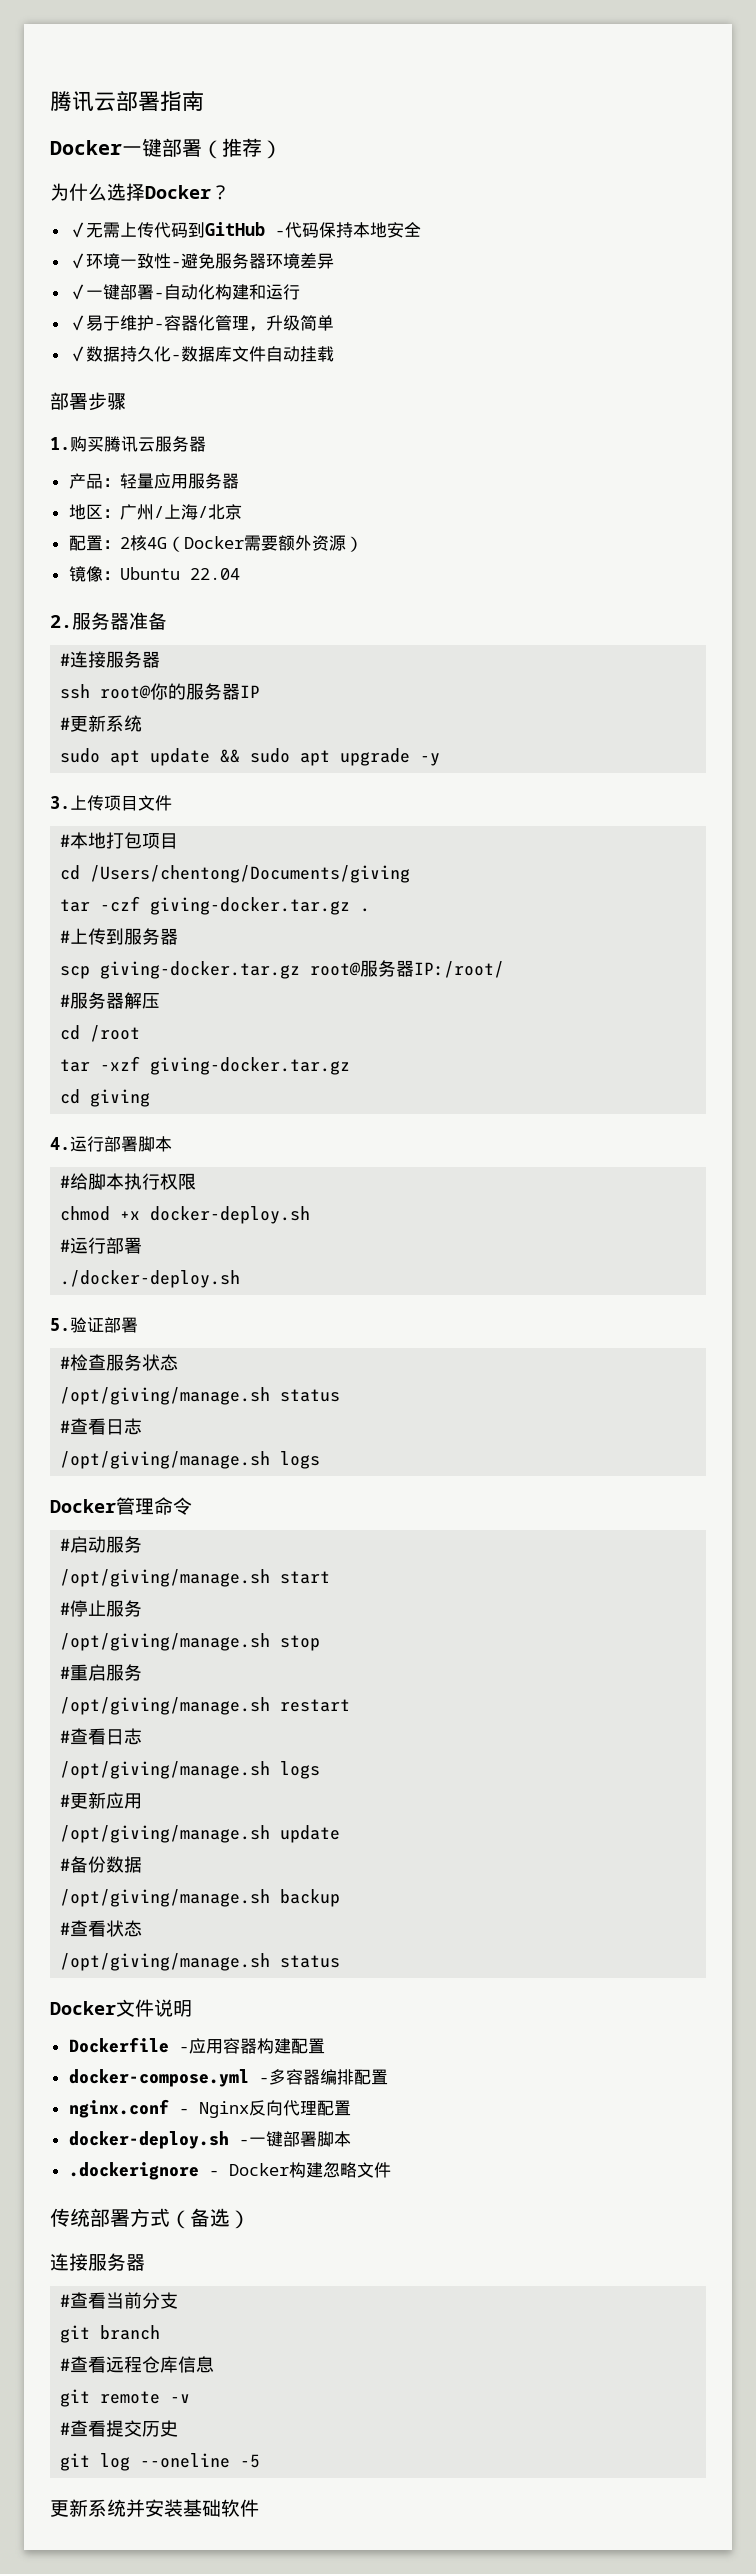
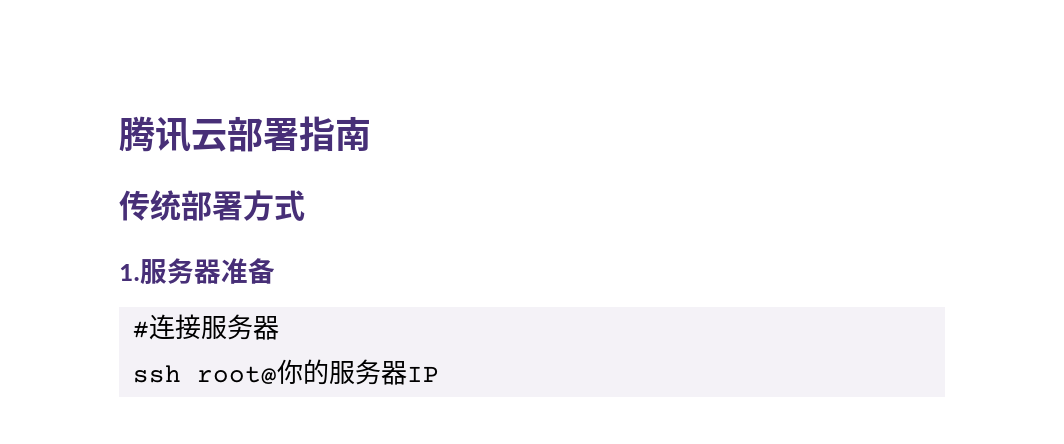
- Docker一键部署（推荐）
- 为什么选择Docker？
- ✓无需上传代码到GitHub -代码保持本地安全
- ✓环境一致性-避免服务器环境差异
- ✓一键部署-自动化构建和运行
- ✓易于维护-容器化管理，升级简单
- ✓数据持久化-数据库文件自动挂载
- 部署步骤
- 1.购买腾讯云服务器
- 产品：轻量应用服务器
- 地区：广州/上海/北京
- 配置：2核4G（Docker需要额外资源）
- 镜像：Ubuntu 22.04
- 2.服务器准备
+ 传统部署方式
+ 1.服务器准备
- #更新系统
- sudo apt update && sudo apt upgrade -y
- 3.上传项目文件
- #本地打包项目
- cd /Users/chentong/Documents/giving
- tar -czf giving-docker.tar.gz .
- #上传到服务器
- scp giving-docker.tar.gz root@服务器IP:/root/
- #服务器解压
- cd /root
- tar -xzf giving-docker.tar.gz
- cd giving
- 4.运行部署脚本
- #给脚本执行权限
- chmod +x docker-deploy.sh
- #运行部署
- ./docker-deploy.sh
- 5.验证部署
- #检查服务状态
- /opt/giving/manage.sh status
- #查看日志
- /opt/giving/manage.sh logs
- Docker管理命令
- #启动服务
- /opt/giving/manage.sh start
- #停止服务
- /opt/giving/manage.sh stop
- #重启服务
- /opt/giving/manage.sh restart
- #查看日志
- /opt/giving/manage.sh logs
- #更新应用
- /opt/giving/manage.sh update
- #备份数据
- /opt/giving/manage.sh backup
- #查看状态
- /opt/giving/manage.sh status
- Docker文件说明
- Dockerfile -应用容器构建配置
- docker-compose.yml -多容器编排配置
- nginx.conf - Nginx反向代理配置
- docker-deploy.sh -一键部署脚本
- .dockerignore - Docker构建忽略文件
- 传统部署方式（备选）
- 连接服务器
- #查看当前分支
- git branch
- #查看远程仓库信息
- git remote -v
- #查看提交历史
- git log --oneline -5
- 更新系统并安装基础软件

